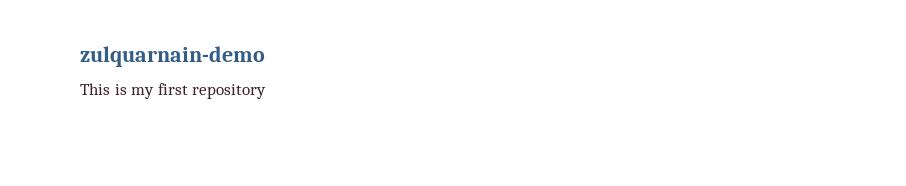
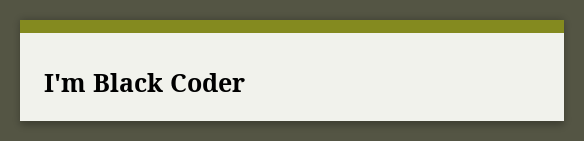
- zulquarnain-demo
- This is my first repository
+ I'm Black Coder

